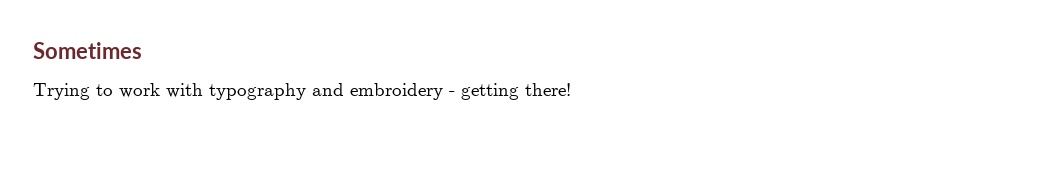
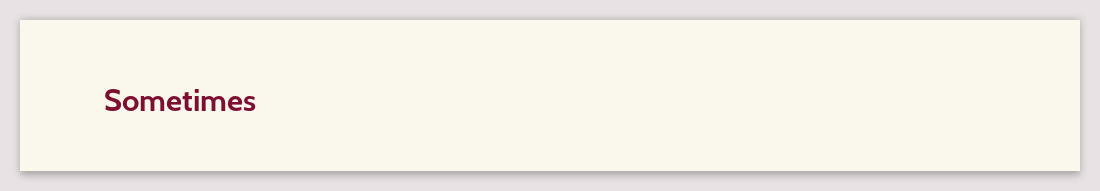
- Trying to work with typography and embroidery - getting there!

